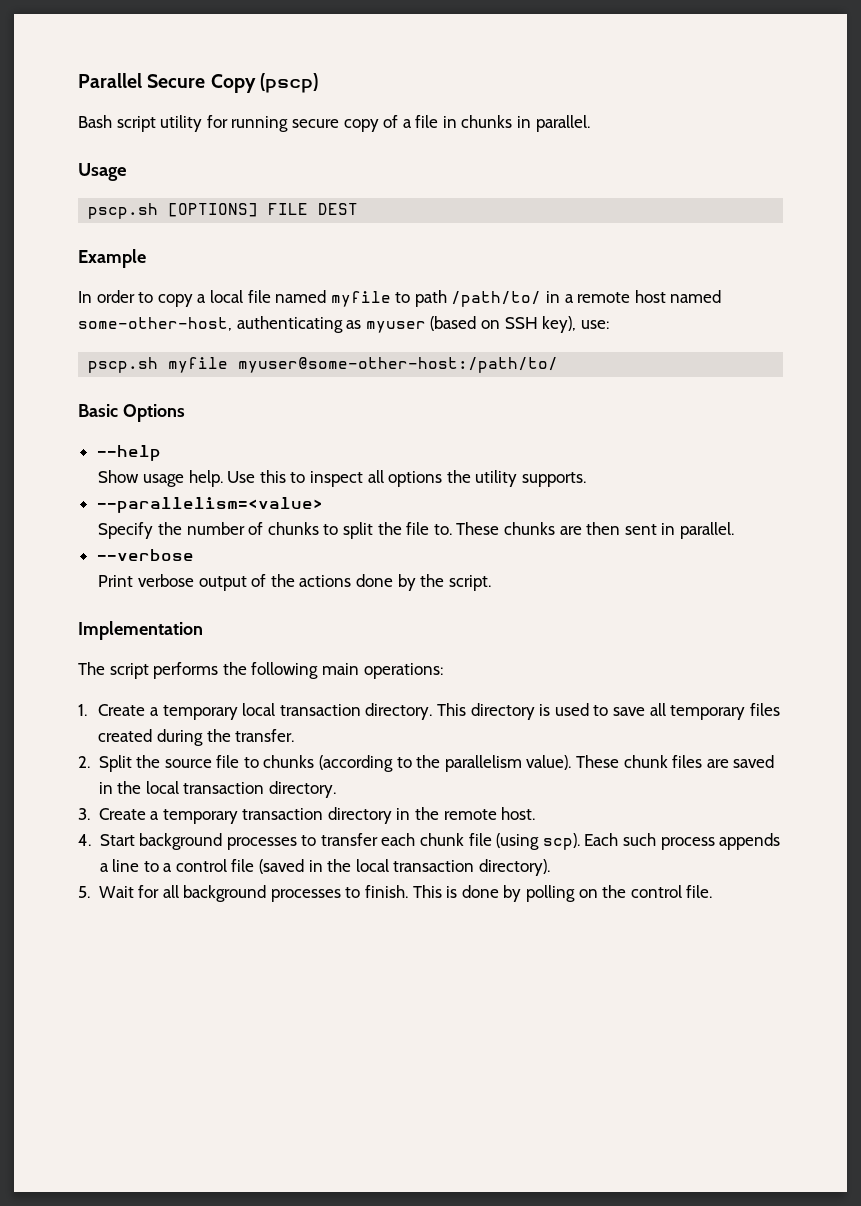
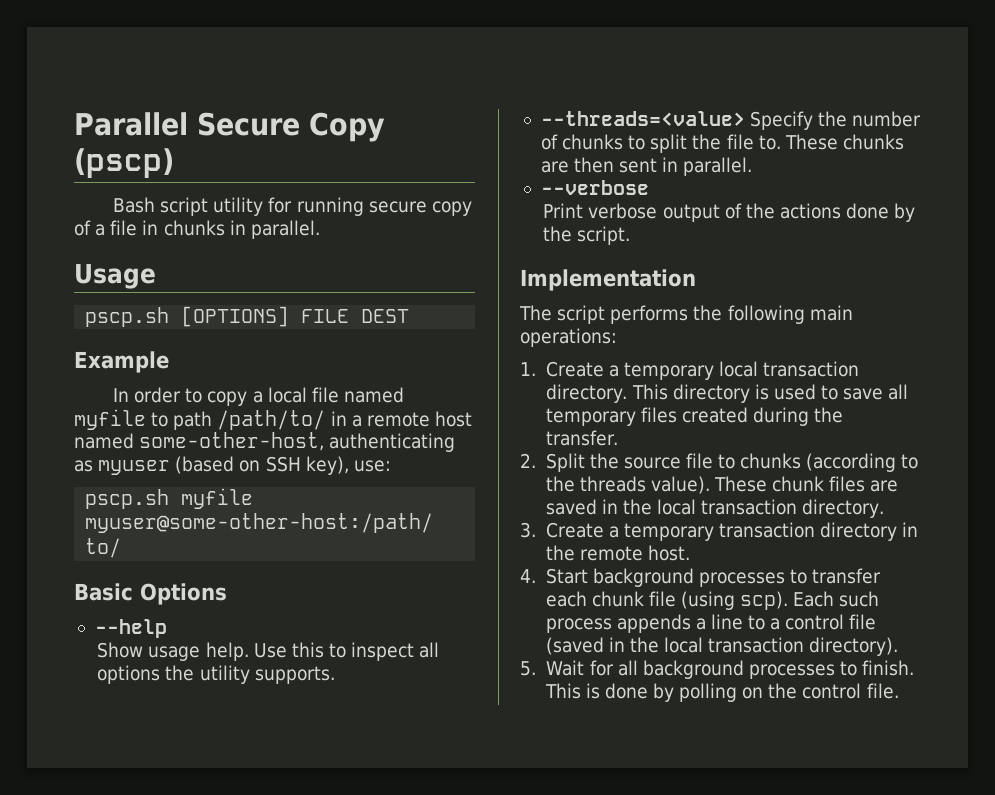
- --parallelism=<value>
- Specify the number of chunks to split the file to.
+ --threads=<value> Specify the number of chunks to split the file to.
- 2. Split the source file to chunks (according to the parallelism value).
+ 2. Split the source file to chunks (according to the threads value).

